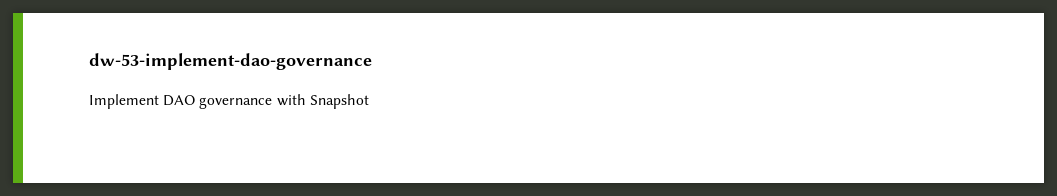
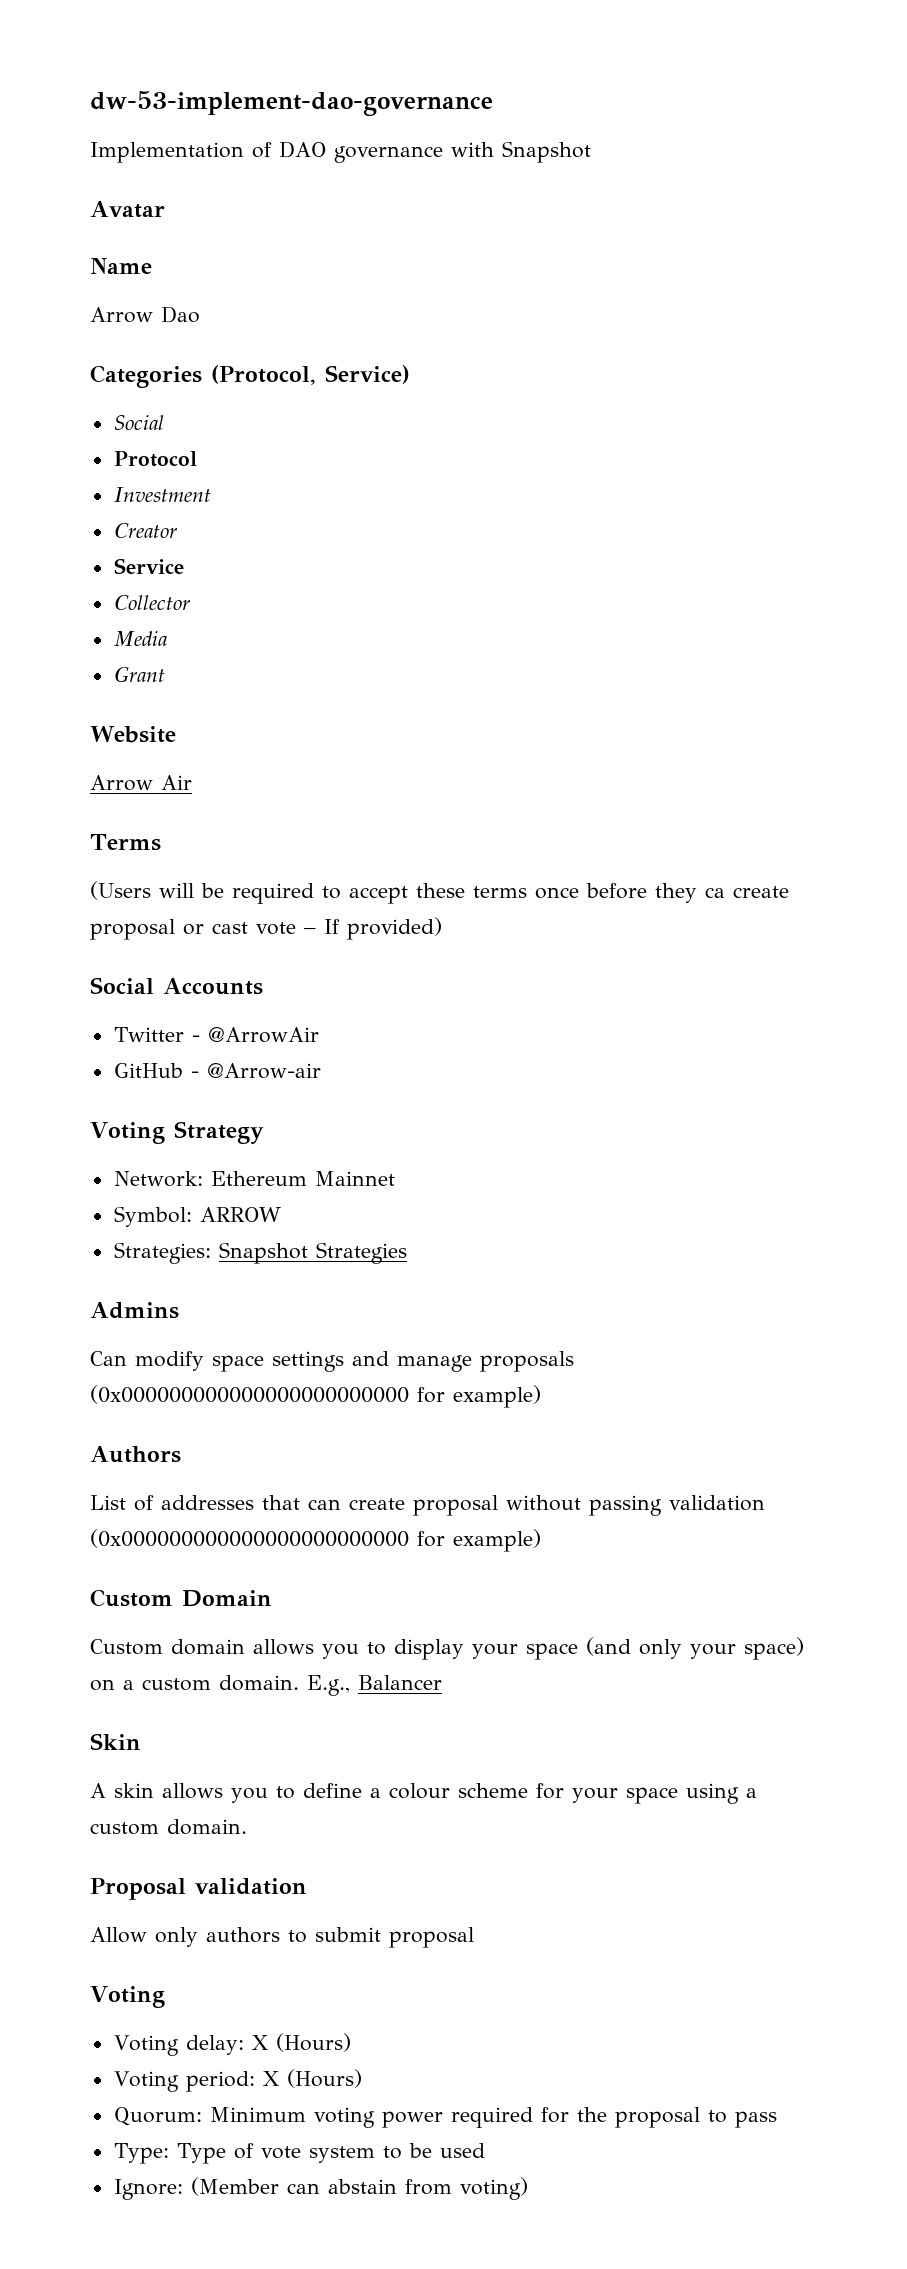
- Implement DAO governance with Snapshot
+ Implementation of DAO governance with Snapshot
+ Avatar
+ Name
+ Arrow Dao
+ Categories (Protocol, Service)
+ Social
+ Protocol
+ Investment
+ Creator
+ Service
+ Collector
+ Media
+ Grant
+ Website
+ Arrow Air
+ Terms
+ (Users will be required to accept these terms once before they ca create proposal or cast vote – If provided)
+ Social Accounts
+ Twitter - @ArrowAir
+ GitHub - @Arrow-air
+ Voting Strategy
+ Network: Ethereum Mainnet
+ Symbol: ARROW
+ Strategies: Snapshot Strategies
+ Admins
+ Can modify space settings and manage proposals (0x000000000000000000000000 for example)
+ Authors
+ List of addresses that can create proposal without passing validation (0x000000000000000000000000 for example)
+ Custom Domain
+ Custom domain allows you to display your space (and only your space) on a custom domain. E.g., Balancer
+ Skin
+ A skin allows you to define a colour scheme for your space using a custom domain.
+ Proposal validation
+ Allow only authors to submit proposal
+ Voting
+ Voting delay: X (Hours)
+ Voting period: X (Hours)
+ Quorum: Minimum voting power required for the proposal to pass
+ Type: Type of vote system to be used
+ Ignore: (Member can abstain from voting)

